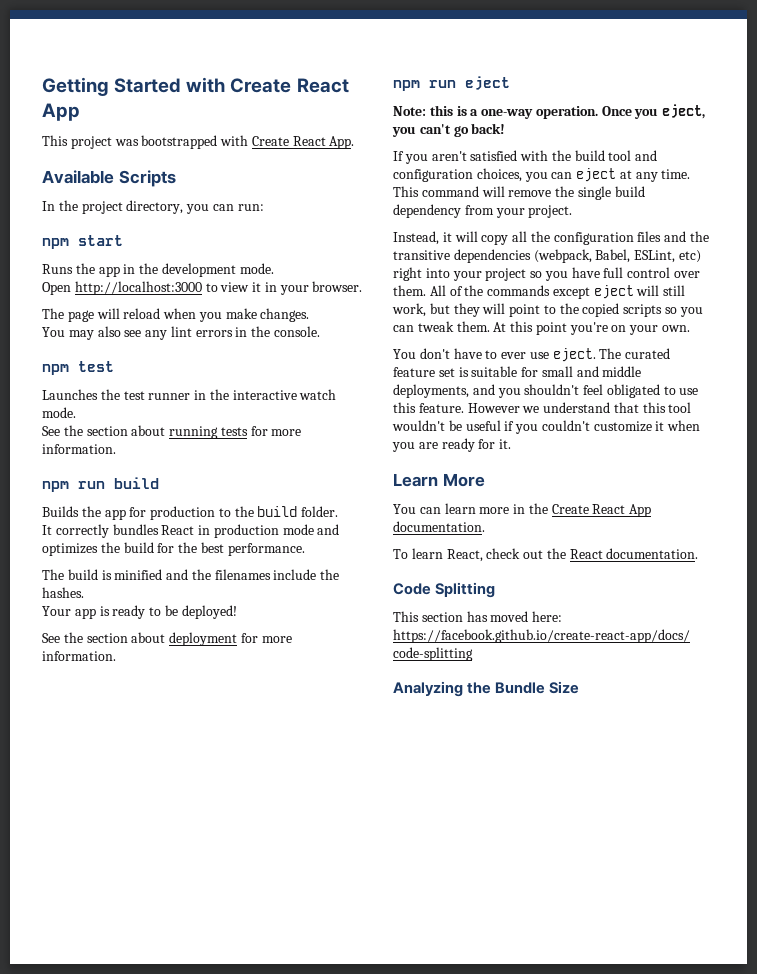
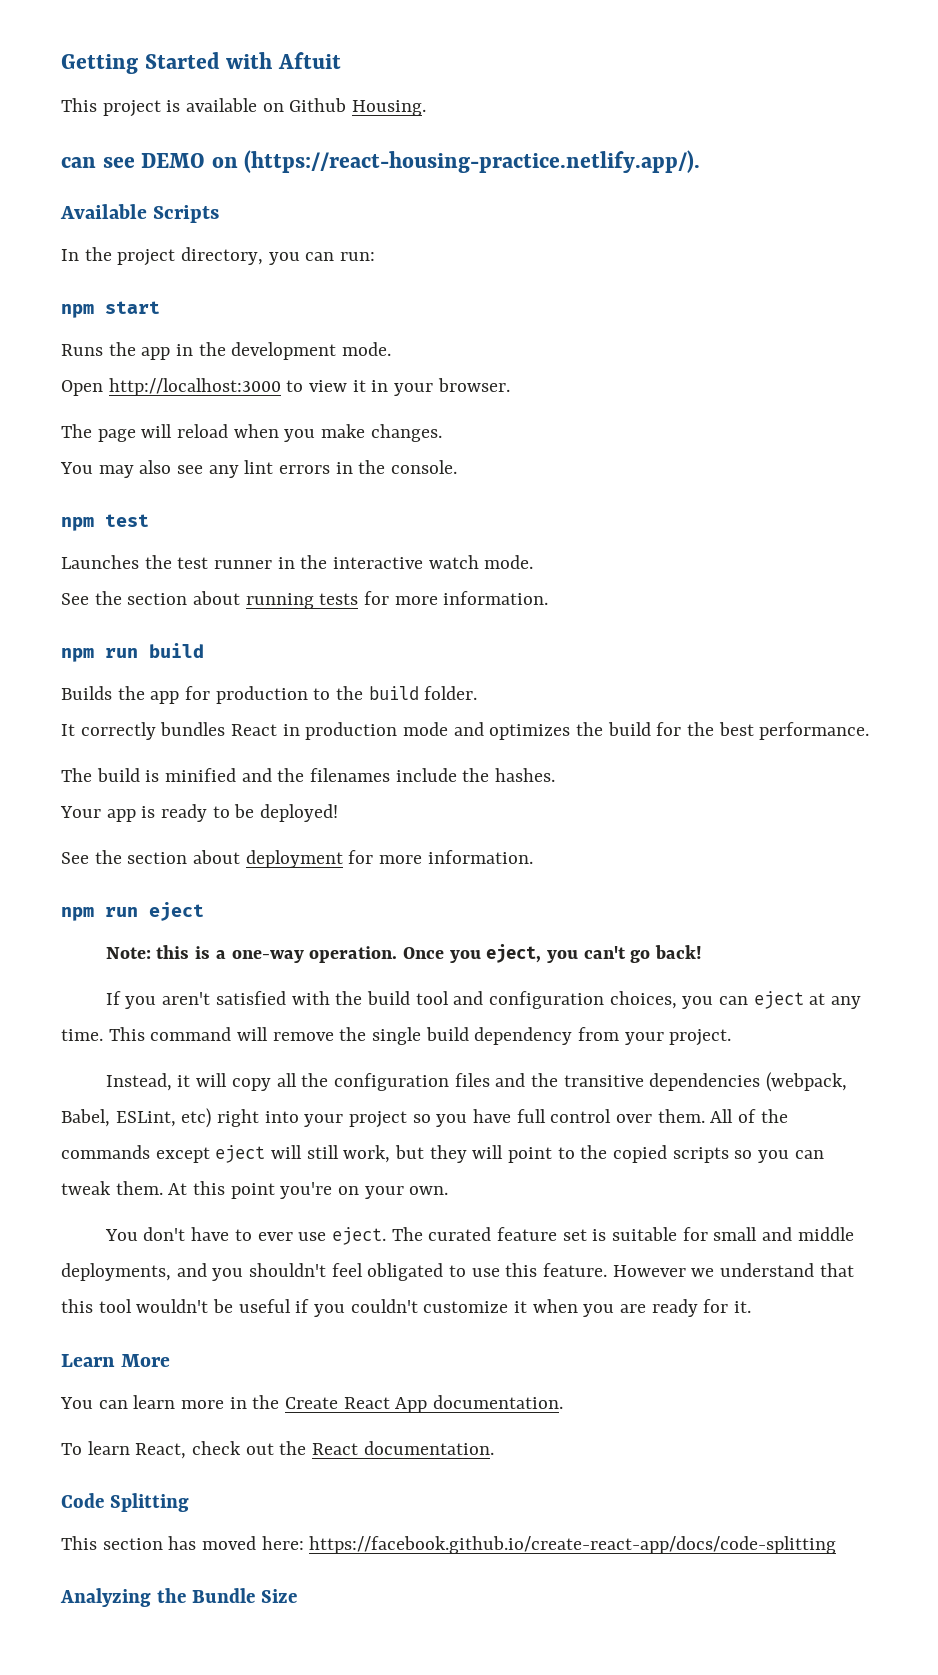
- Getting Started with Create React App
+ Getting Started with Aftuit
- This project was bootstrapped with Create React App.
+ This project is available on Github Housing.
+ can see DEMO on (https://react-housing-practice.netlify.app/).

